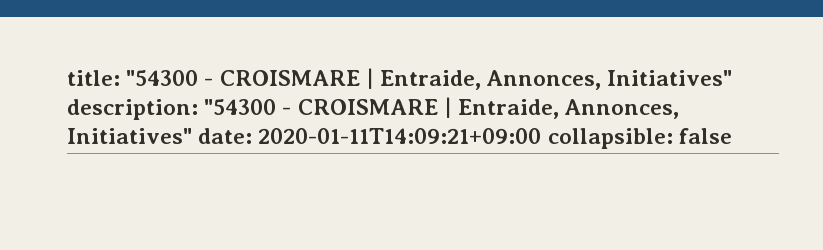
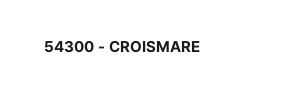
- title: "54300 - CROISMARE | Entraide, Annonces, Initiatives" description: "54300 - CROISMARE | Entraide, Annonces, Initiatives" date: 2020-01-11T14:09:21+09:00 collapsible: false
+ 54300 - CROISMARE

